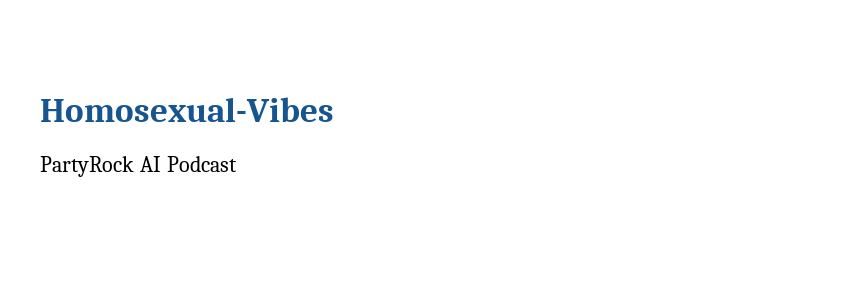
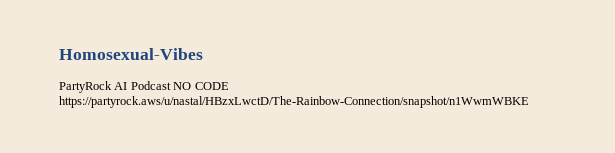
- PartyRock AI Podcast
+ PartyRock AI Podcast NO CODE https://partyrock.aws/u/nastal/HBzxLwctD/The-Rainbow-Connection/snapshot/n1WwmWBKE

